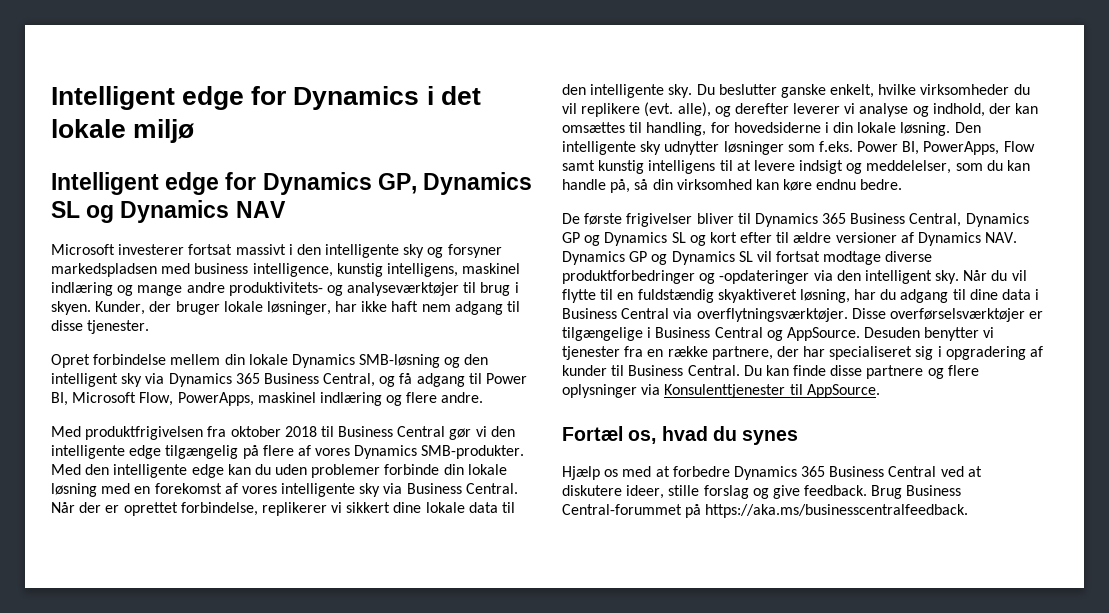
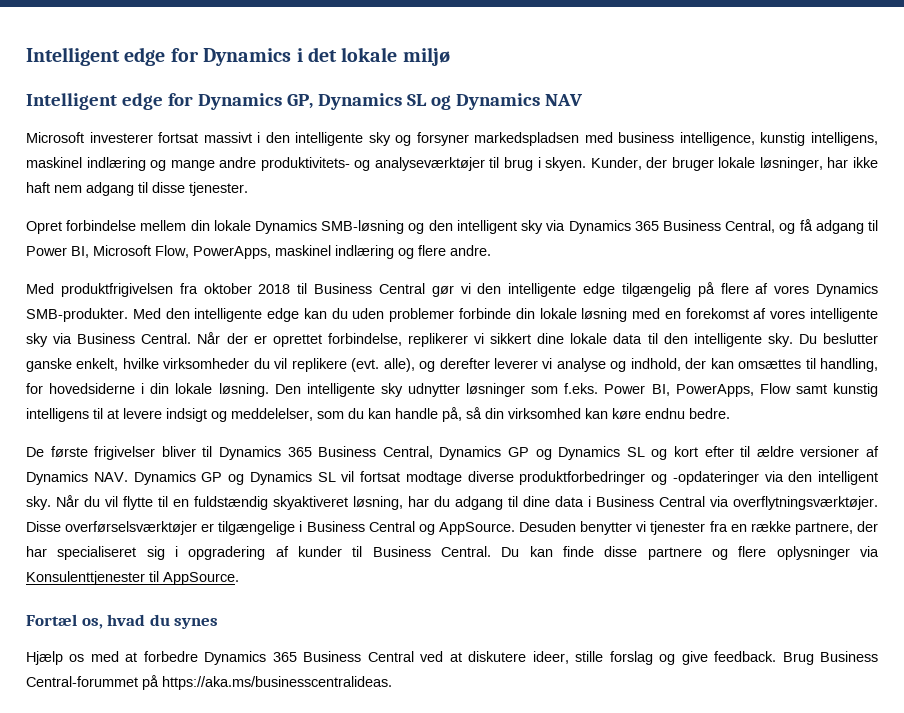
- Brug Business Central-forummet på https://aka.ms/businesscentralfeedback.
+ Brug Business Central-forummet på https://aka.ms/businesscentralideas.

